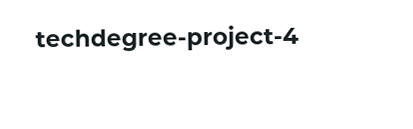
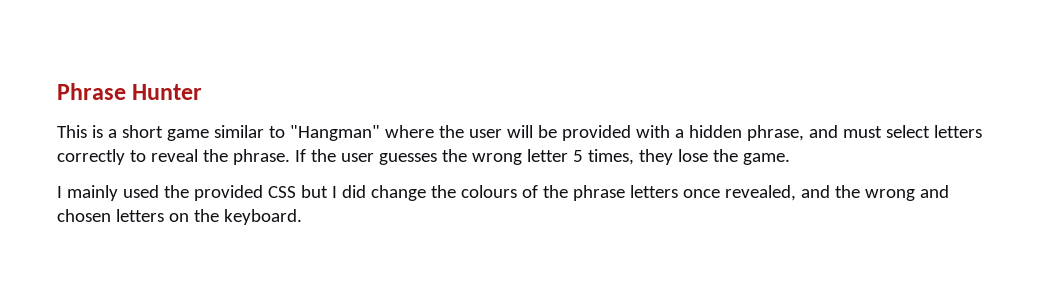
- techdegree-project-4
+ Phrase Hunter
+ This is a short game similar to "Hangman" where the user will be provided with a hidden phrase, and must select letters correctly to reveal the phrase. If the user guesses the wrong letter 5 times, they lose the game.
+ I mainly used the provided CSS but I did change the colours of the phrase letters once revealed, and the wrong and chosen letters on the keyboard.

